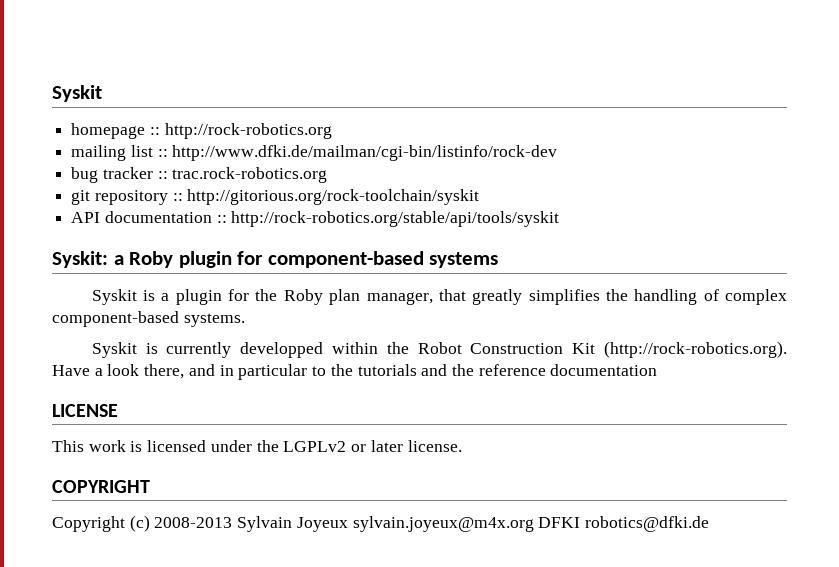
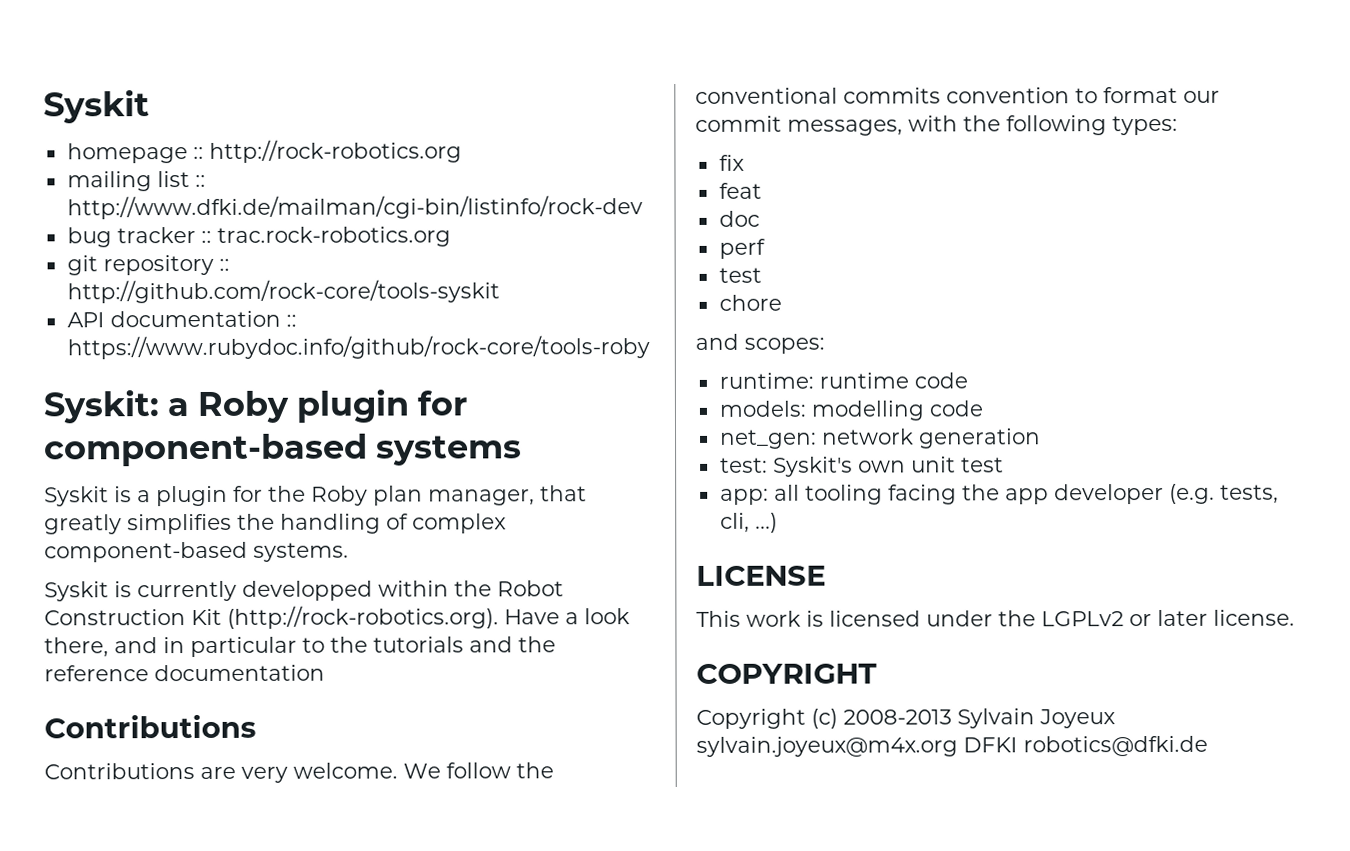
- git repository :: http://gitorious.org/rock-toolchain/syskit
+ git repository :: http://github.com/rock-core/tools-syskit
- API documentation :: http://rock-robotics.org/stable/api/tools/syskit
+ API documentation :: https://www.rubydoc.info/github/rock-core/tools-roby
  Syskit is currently developped within the Robot Construction Kit (http://rock-robotics.org). Have a look there, and in particular to the tutorials and the reference documentation
+ Contributions
+ Contributions are very welcome. We follow the conventional commits convention to format our commit messages, with the following types:
+ fix
+ feat
+ doc
+ perf
+ test
+ chore
+ and scopes:
+ runtime: runtime code
+ models: modelling code
+ net_gen: network generation
+ test: Syskit's own unit test
+ app: all tooling facing the app developer (e.g. tests, cli, ...)

